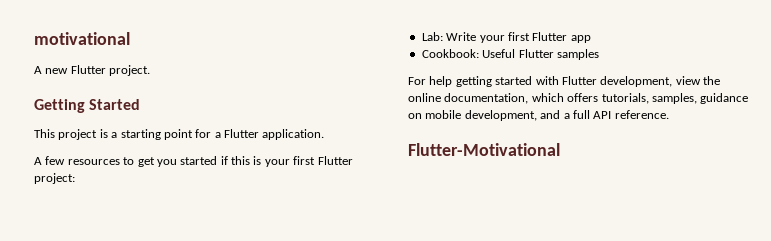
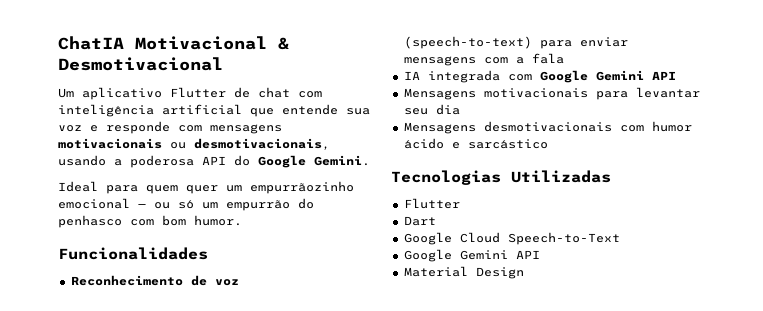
- motivational
- A new Flutter project.
- Getting Started
- This project is a starting point for a Flutter application.
- A few resources to get you started if this is your first Flutter project:
- Lab: Write your first Flutter app
- Cookbook: Useful Flutter samples
- For help getting started with Flutter development, view the online documentation, which offers tutorials, samples, guidance on mobile development, and a full API reference.
- Flutter-Motivational
+ ChatIA Motivacional & Desmotivacional
+ Um aplicativo Flutter de chat com inteligência artificial que entende sua voz e responde com mensagens motivacionais ou desmotivacionais, usando a poderosa API do Google Gemini.
+ Ideal para quem quer um empurrãozinho emocional — ou só um empurrão do penhasco com bom humor.
+ Funcionalidades
+ Reconhecimento de voz (speech-to-text) para enviar mensagens com a fala
+ IA integrada com Google Gemini API
+ Mensagens motivacionais para levantar seu dia
+ Mensagens desmotivacionais com humor ácido e sarcástico
+ Tecnologias Utilizadas
+ Flutter
+ Dart
+ Google Cloud Speech-to-Text
+ Google Gemini API
+ Material Design

